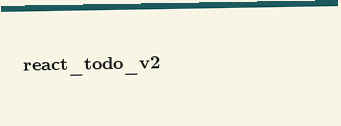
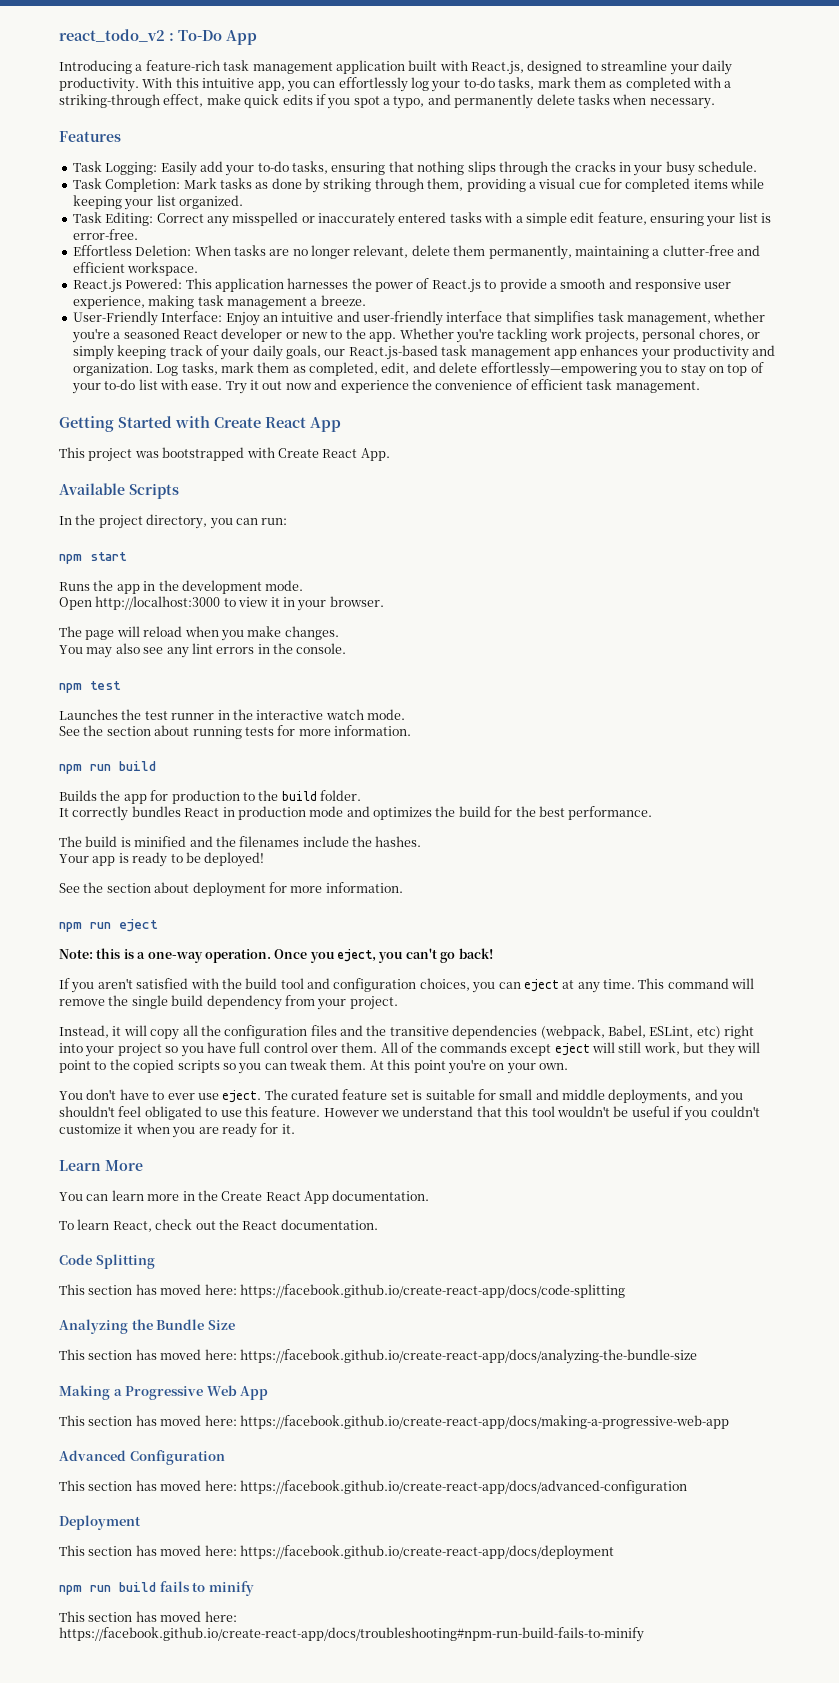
- react_todo_v2
+ react_todo_v2 : To-Do App
+ Introducing a feature-rich task management application built with React.js, designed to streamline your daily productivity. With this intuitive app, you can effortlessly log your to-do tasks, mark them as completed with a striking-through effect, make quick edits if you spot a typo, and permanently delete tasks when necessary.
+ Features
+ Task Logging: Easily add your to-do tasks, ensuring that nothing slips through the cracks in your busy schedule.
+ Task Completion: Mark tasks as done by striking through them, providing a visual cue for completed items while keeping your list organized.
+ Task Editing: Correct any misspelled or inaccurately entered tasks with a simple edit feature, ensuring your list is error-free.
+ Effortless Deletion: When tasks are no longer relevant, delete them permanently, maintaining a clutter-free and efficient workspace.
+ React.js Powered: This application harnesses the power of React.js to provide a smooth and responsive user experience, making task management a breeze.
+ User-Friendly Interface: Enjoy an intuitive and user-friendly interface that simplifies task management, whether you're a seasoned React developer or new to the app. Whether you're tackling work projects, personal chores, or simply keeping track of your daily goals, our React.js-based task management app enhances your productivity and organization. Log tasks, mark them as completed, edit, and delete effortlessly—empowering you to stay on top of your to-do list with ease. Try it out now and experience the convenience of efficient task management.
+ Getting Started with Create React App
+ This project was bootstrapped with Create React App.
+ Available Scripts
+ In the project directory, you can run:
+ npm start
+ Runs the app in the development mode.
+ Open http://localhost:3000 to view it in your browser.
+ The page will reload when you make changes.
+ You may also see any lint errors in the console.
+ npm test
+ Launches the test runner in the interactive watch mode.
+ See the section about running tests for more information.
+ npm run build
+ Builds the app for production to the build folder.
+ It correctly bundles React in production mode and optimizes the build for the best performance.
+ The build is minified and the filenames include the hashes.
+ Your app is ready to be deployed!
+ See the section about deployment for more information.
+ npm run eject
+ Note: this is a one-way operation. Once you eject, you can't go back!
+ If you aren't satisfied with the build tool and configuration choices, you can eject at any time. This command will remove the single build dependency from your project.
+ Instead, it will copy all the configuration files and the transitive dependencies (webpack, Babel, ESLint, etc) right into your project so you have full control over them. All of the commands except eject will still work, but they will point to the copied scripts so you can tweak them. At this point you're on your own.
+ You don't have to ever use eject. The curated feature set is suitable for small and middle deployments, and you shouldn't feel obligated to use this feature. However we understand that this tool wouldn't be useful if you couldn't customize it when you are ready for it.
+ Learn More
+ You can learn more in the Create React App documentation.
+ To learn React, check out the React documentation.
+ Code Splitting
+ This section has moved here: https://facebook.github.io/create-react-app/docs/code-splitting
+ Analyzing the Bundle Size
+ This section has moved here: https://facebook.github.io/create-react-app/docs/analyzing-the-bundle-size
+ Making a Progressive Web App
+ This section has moved here: https://facebook.github.io/create-react-app/docs/making-a-progressive-web-app
+ Advanced Configuration
+ This section has moved here: https://facebook.github.io/create-react-app/docs/advanced-configuration
+ Deployment
+ This section has moved here: https://facebook.github.io/create-react-app/docs/deployment
+ npm run build fails to minify
+ This section has moved here: https://facebook.github.io/create-react-app/docs/troubleshooting#npm-run-build-fails-to-minify

